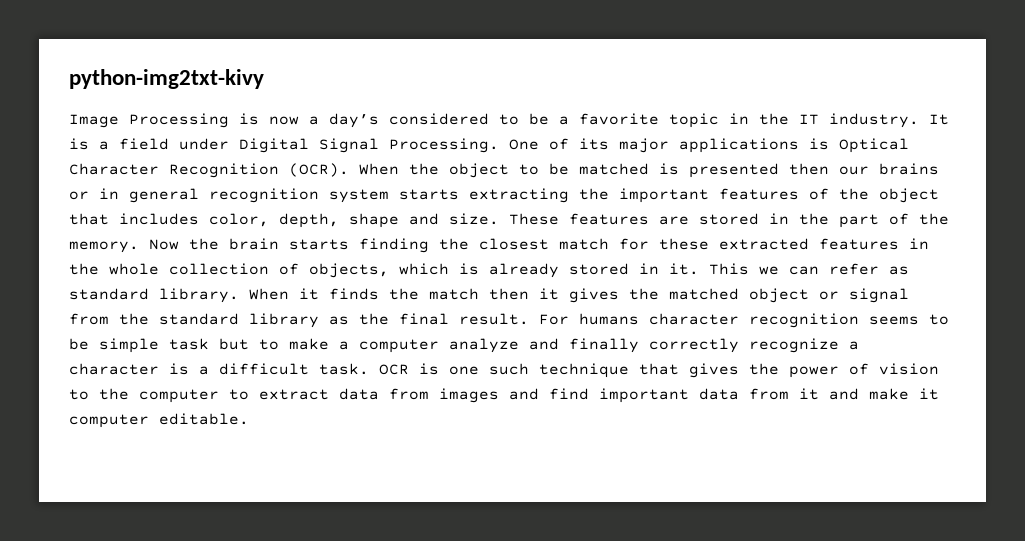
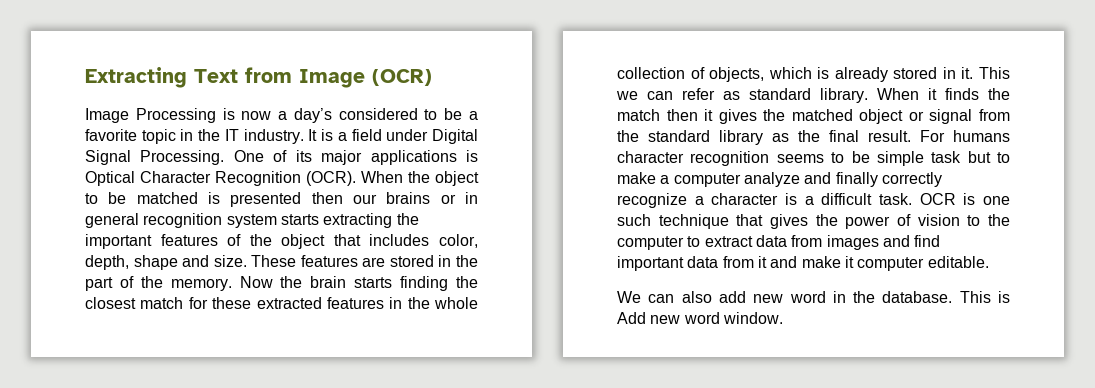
- python-img2txt-kivy
+ Extracting Text from Image (OCR)
+ We can also add new word in the database. This is Add new word window.

